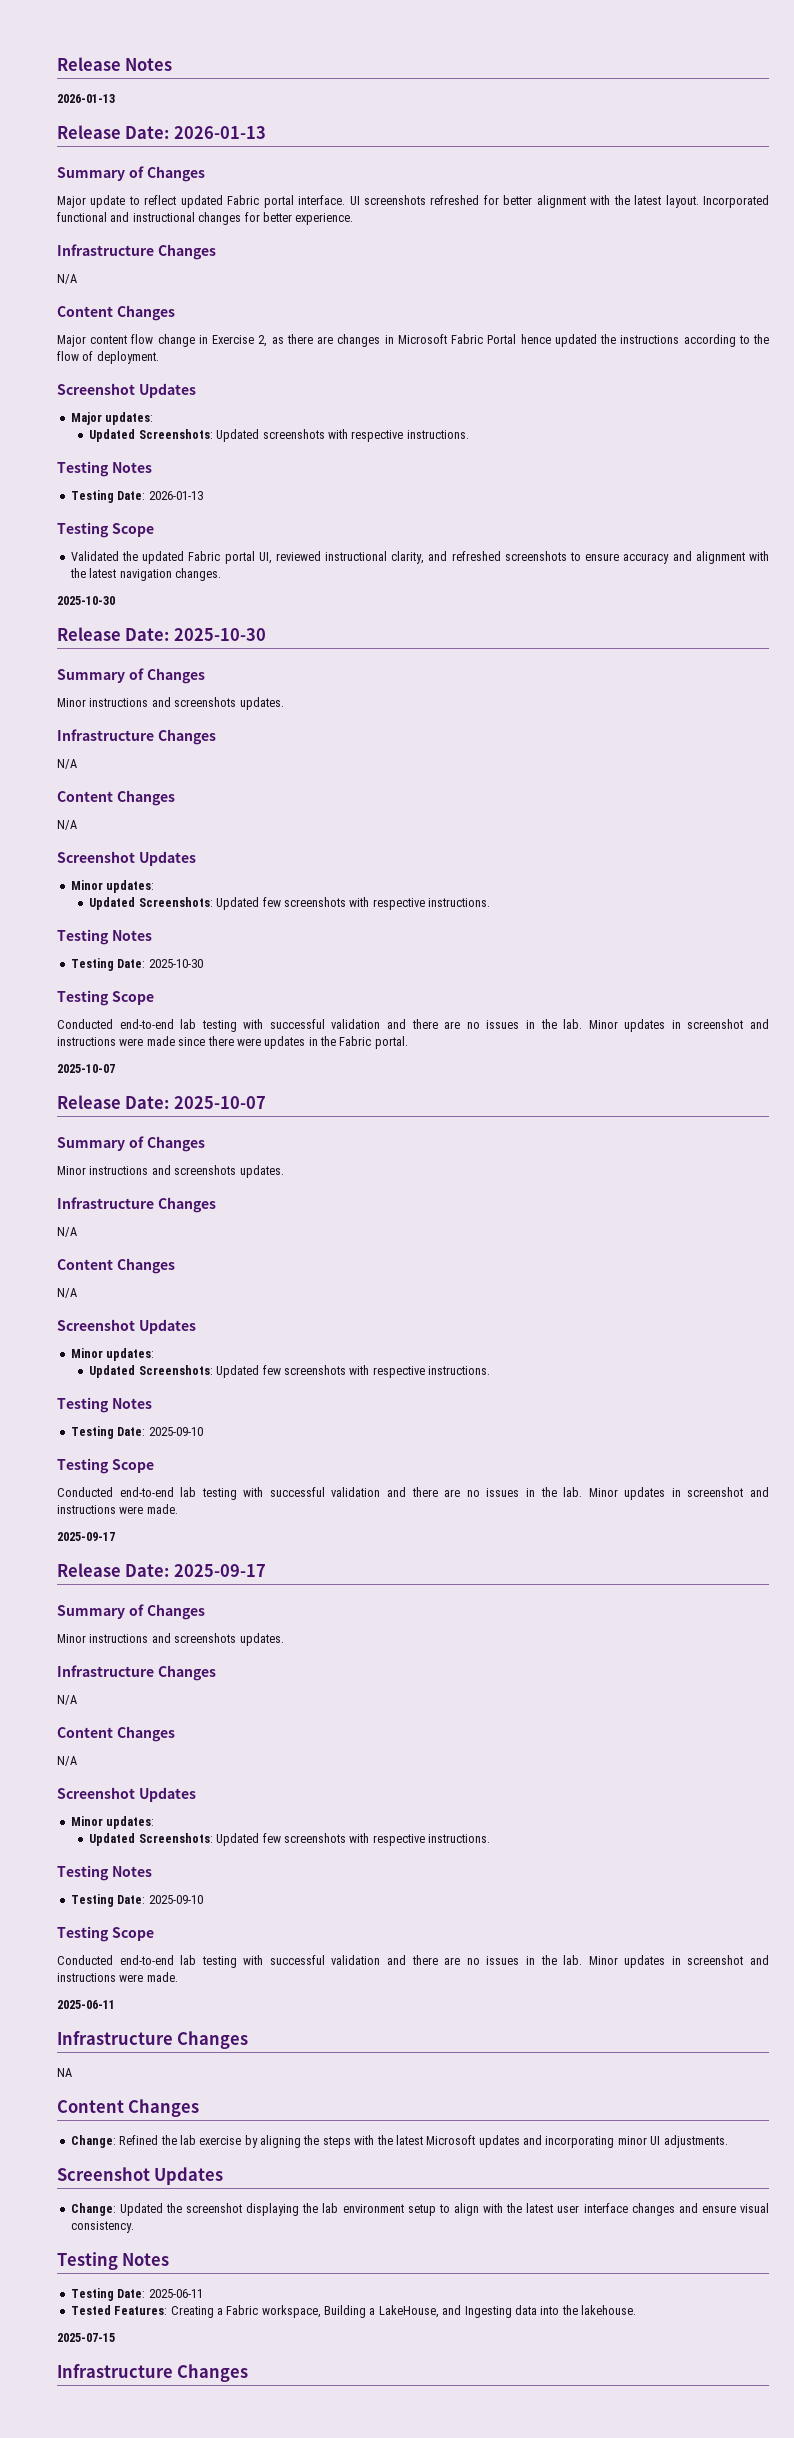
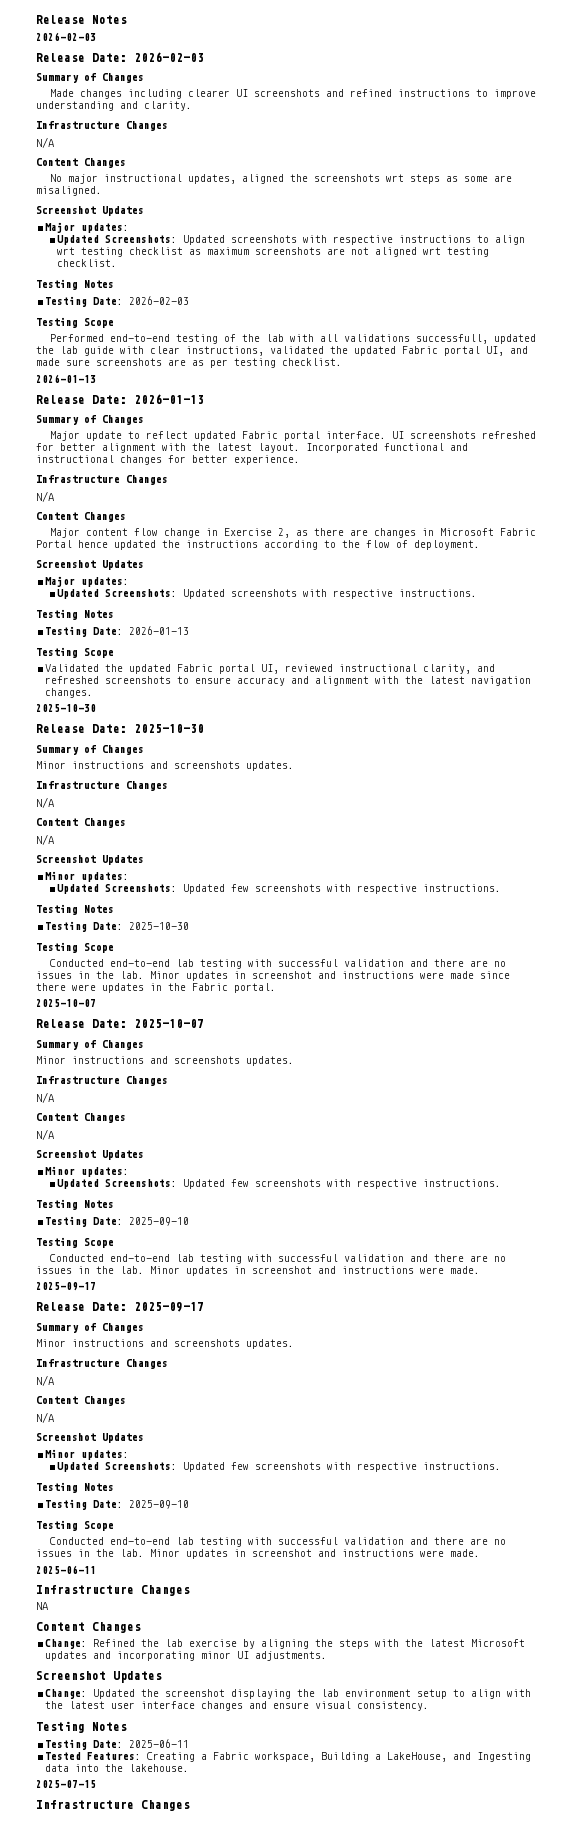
  Release Notes
+ 2026-02-03
+ Release Date: 2026-02-03
+ Summary of Changes
+ Made changes including clearer UI screenshots and refined instructions to improve understanding and clarity.
+ Infrastructure Changes
+ N/A
+ Content Changes
+ No major instructional updates, aligned the screenshots wrt steps as some are misaligned.
+ Screenshot Updates
+ Major updates:
+ Updated Screenshots: Updated screenshots with respective instructions to align wrt testing checklist as maximum screenshots are not aligned wrt testing checklist.
+ Testing Notes
+ Testing Date: 2026-02-03
+ Testing Scope
+ Performed end-to-end testing of the lab with all validations successfull, updated the lab guide with clear instructions, validated the updated Fabric portal UI, and made sure screenshots are as per testing checklist.

